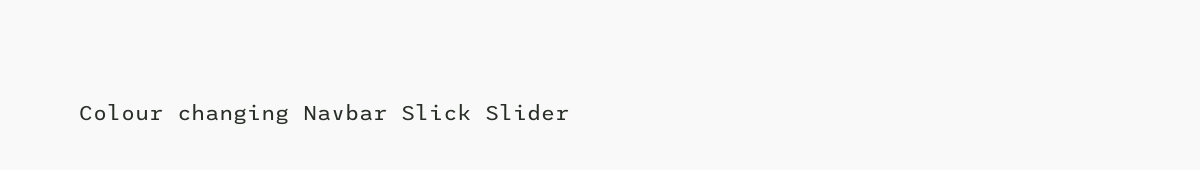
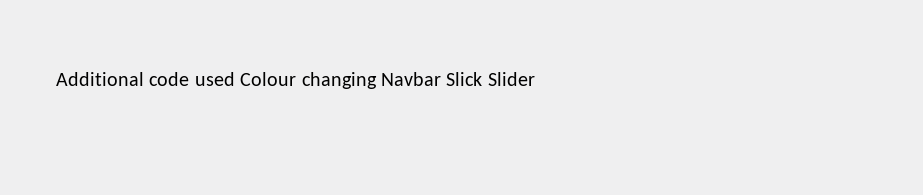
- Colour changing Navbar Slick Slider
+ Additional code used Colour changing Navbar Slick Slider

